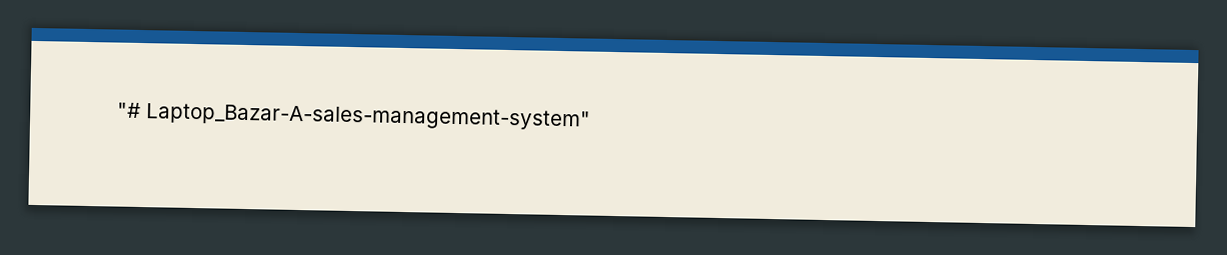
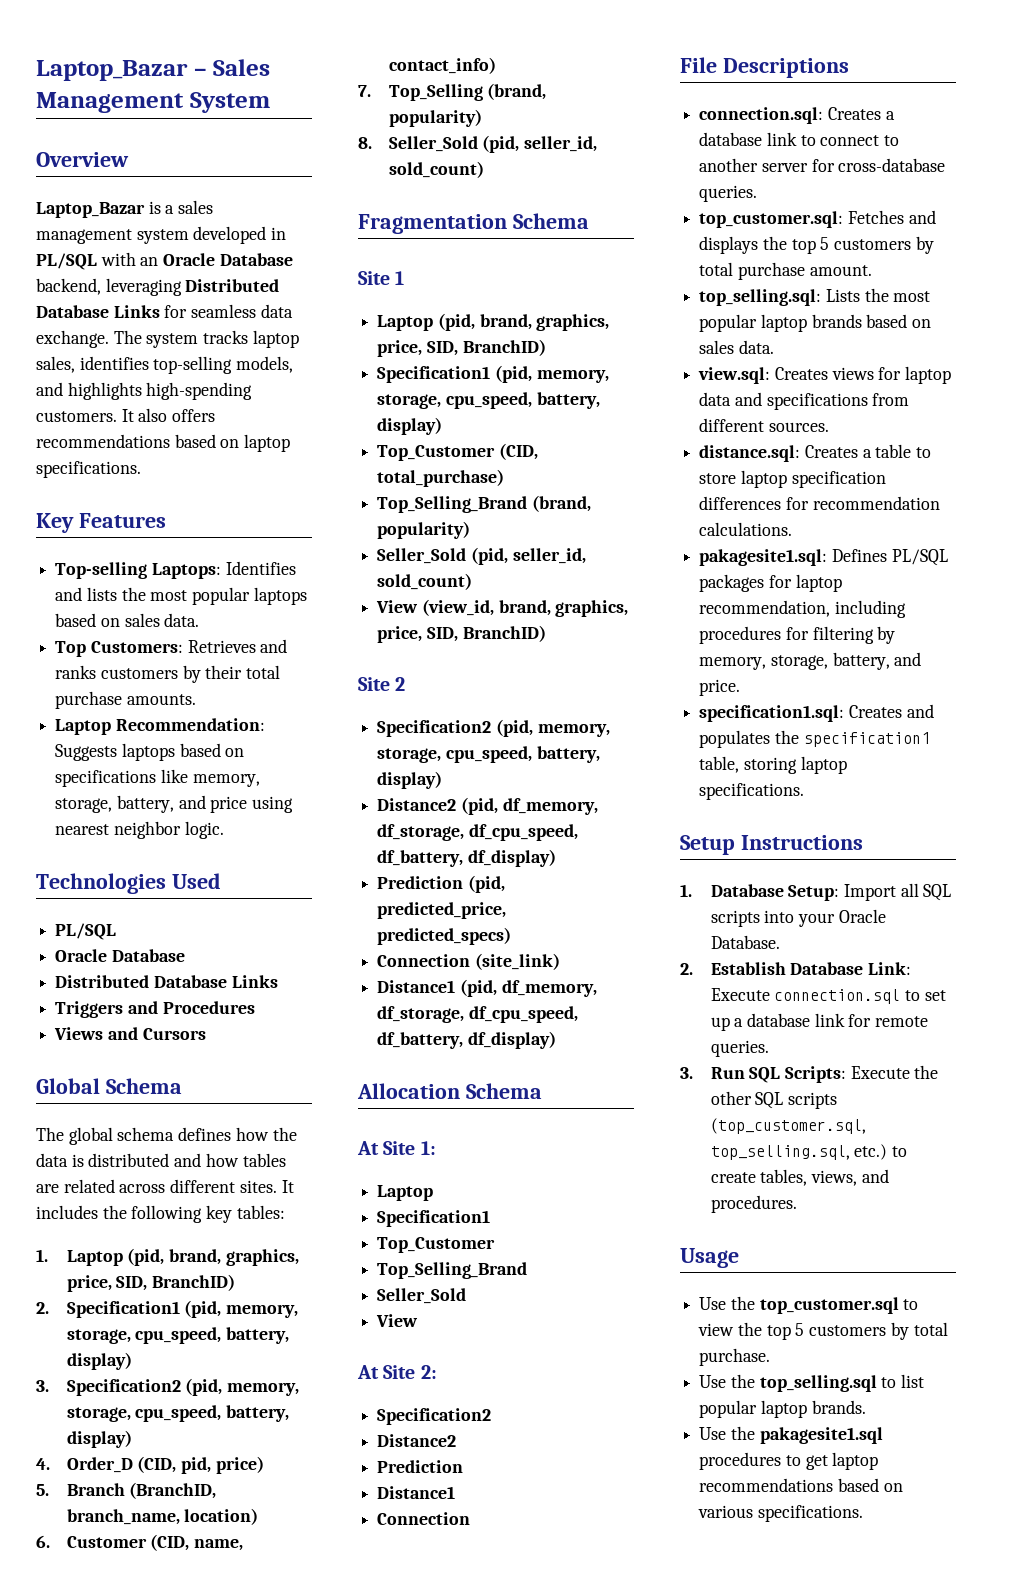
- "# Laptop_Bazar-A-sales-management-system"
+ Laptop_Bazar – Sales Management System
+ Overview
+ Laptop_Bazar is a sales management system developed in PL/SQL with an Oracle Database backend, leveraging Distributed Database Links for seamless data exchange. The system tracks laptop sales, identifies top-selling models, and highlights high-spending customers. It also offers recommendations based on laptop specifications.
+ Key Features
+ Top-selling Laptops: Identifies and lists the most popular laptops based on sales data.
+ Top Customers: Retrieves and ranks customers by their total purchase amounts.
+ Laptop Recommendation: Suggests laptops based on specifications like memory, storage, battery, and price using nearest neighbor logic.
+ Technologies Used
+ PL/SQL
+ Oracle Database
+ Distributed Database Links
+ Triggers and Procedures
+ Views and Cursors
+ Global Schema
+ The global schema defines how the data is distributed and how tables are related across different sites. It includes the following key tables:
+ 1. Laptop (pid, brand, graphics, price, SID, BranchID)
+ 2. Specification1 (pid, memory, storage, cpu_speed, battery, display)
+ 3. Specification2 (pid, memory, storage, cpu_speed, battery, display)
+ 4. Order_D (CID, pid, price)
+ 5. Branch (BranchID, branch_name, location)
+ 6. Customer (CID, name, contact_info)
+ 7. Top_Selling (brand, popularity)
+ 8. Seller_Sold (pid, seller_id, sold_count)
+ Fragmentation Schema
+ Site 1
+ Laptop (pid, brand, graphics, price, SID, BranchID)
+ Specification1 (pid, memory, storage, cpu_speed, battery, display)
+ Top_Customer (CID, total_purchase)
+ Top_Selling_Brand (brand, popularity)
+ Seller_Sold (pid, seller_id, sold_count)
+ View (view_id, brand, graphics, price, SID, BranchID)
+ Site 2
+ Specification2 (pid, memory, storage, cpu_speed, battery, display)
+ Distance2 (pid, df_memory, df_storage, df_cpu_speed, df_battery, df_display)
+ Prediction (pid, predicted_price, predicted_specs)
+ Connection (site_link)
+ Distance1 (pid, df_memory, df_storage, df_cpu_speed, df_battery, df_display)
+ Allocation Schema
+ At Site 1:
+ Laptop
+ Specification1
+ Top_Customer
+ Top_Selling_Brand
+ Seller_Sold
+ View
+ At Site 2:
+ Specification2
+ Distance2
+ Prediction
+ Distance1
+ Connection
+ File Descriptions
+ connection.sql: Creates a database link to connect to another server for cross-database queries.
+ top_customer.sql: Fetches and displays the top 5 customers by total purchase amount.
+ top_selling.sql: Lists the most popular laptop brands based on sales data.
+ view.sql: Creates views for laptop data and specifications from different sources.
+ distance.sql: Creates a table to store laptop specification differences for recommendation calculations.
+ pakagesite1.sql: Defines PL/SQL packages for laptop recommendation, including procedures for filtering by memory, storage, battery, and price.
+ specification1.sql: Creates and populates the specification1 table, storing laptop specifications.
+ Setup Instructions
+ 1. Database Setup: Import all SQL scripts into your Oracle Database.
+ 2. Establish Database Link: Execute connection.sql to set up a database link for remote queries.
+ 3. Run SQL Scripts: Execute the other SQL scripts (top_customer.sql, top_selling.sql, etc.) to create tables, views, and procedures.
+ Usage
+ Use the top_customer.sql to view the top 5 customers by total purchase.
+ Use the top_selling.sql to list popular laptop brands.
+ Use the pakagesite1.sql procedures to get laptop recommendations based on various specifications.

